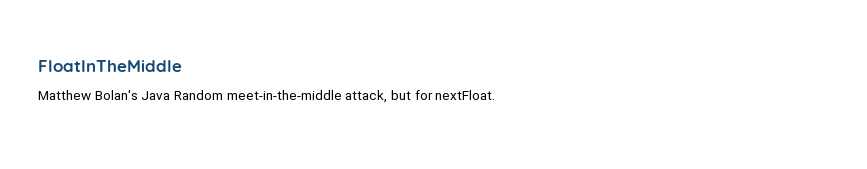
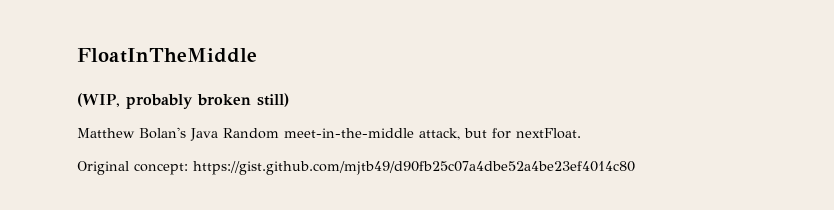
+ (WIP, probably broken still)
+ Original concept: https://gist.github.com/mjtb49/d90fb25c07a4dbe52a4be23ef4014c80

